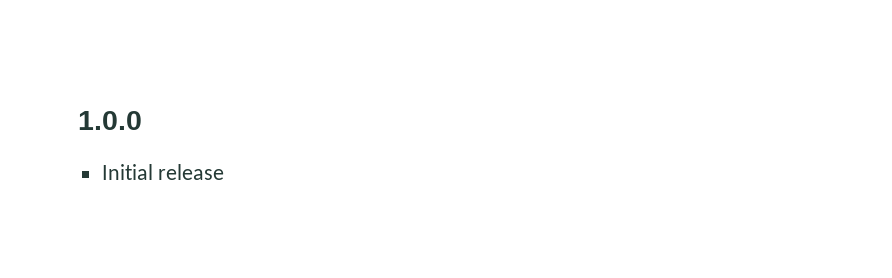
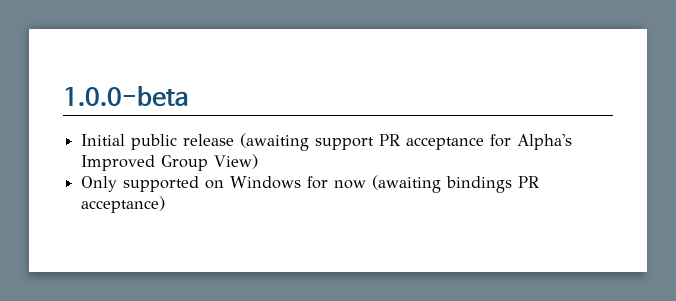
- 1.0.0
+ 1.0.0-beta
- Initial release
+ Initial public release (awaiting support PR acceptance for Alpha's Improved Group View)
+ Only supported on Windows for now (awaiting bindings PR acceptance)

